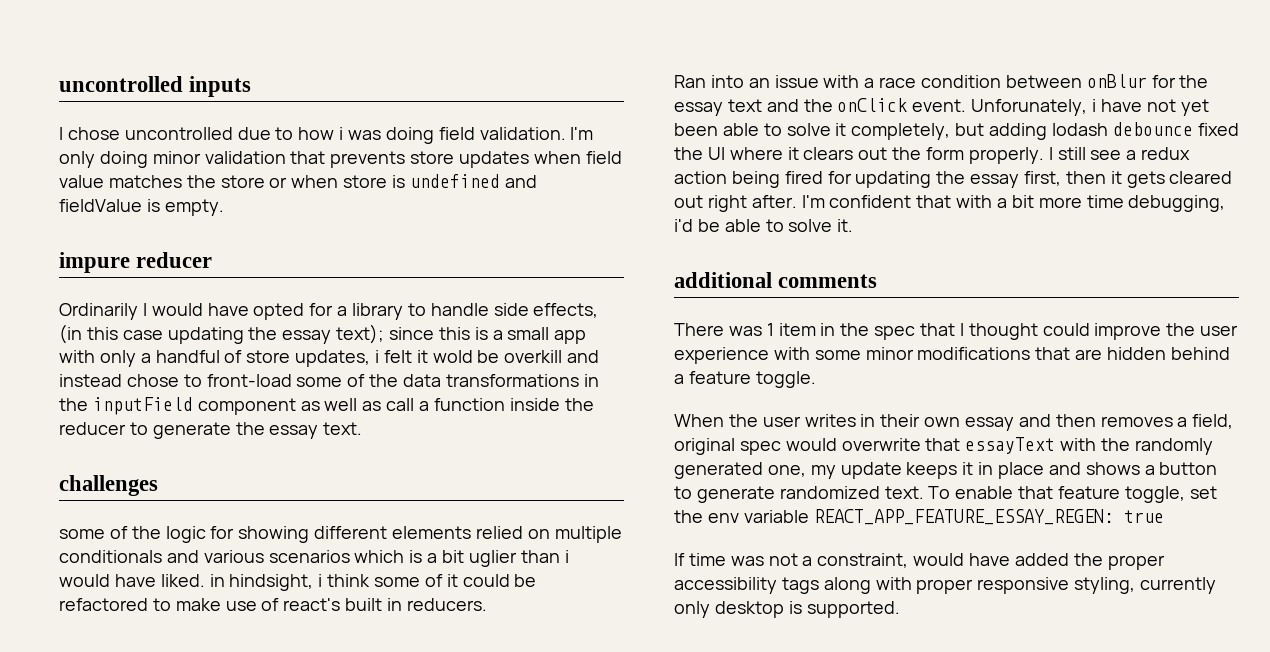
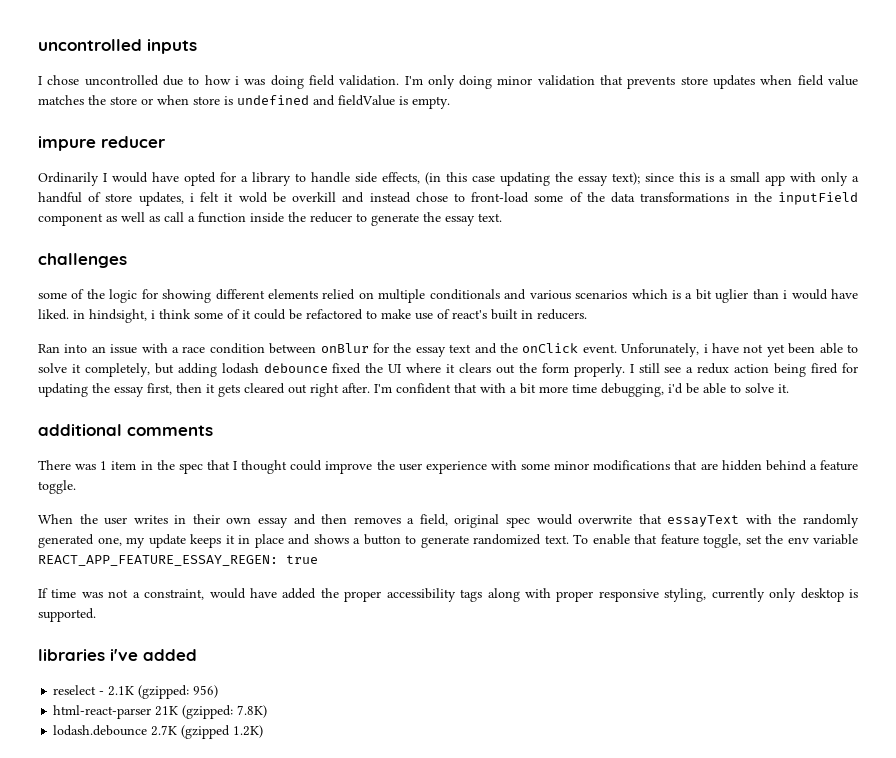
+ libraries i've added
+ reselect - 2.1K (gzipped: 956)
+ html-react-parser 21K (gzipped: 7.8K)
+ lodash.debounce 2.7K (gzipped 1.2K)

